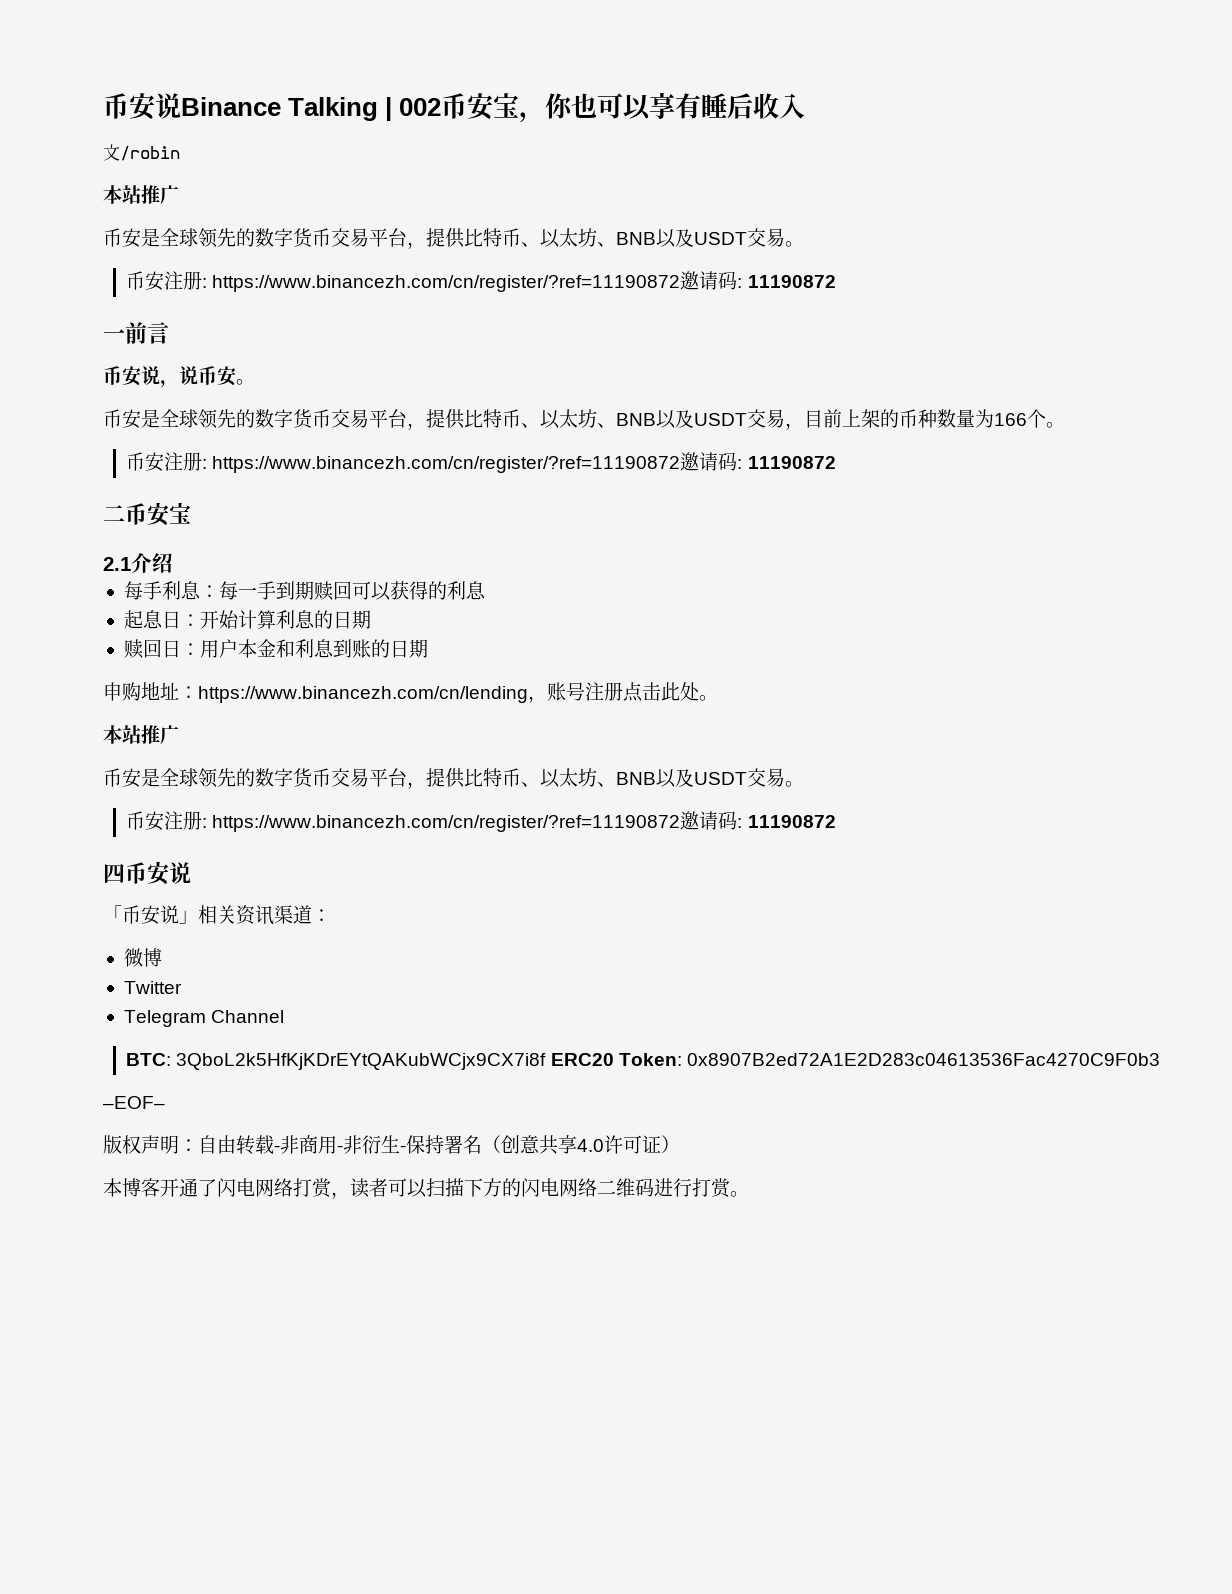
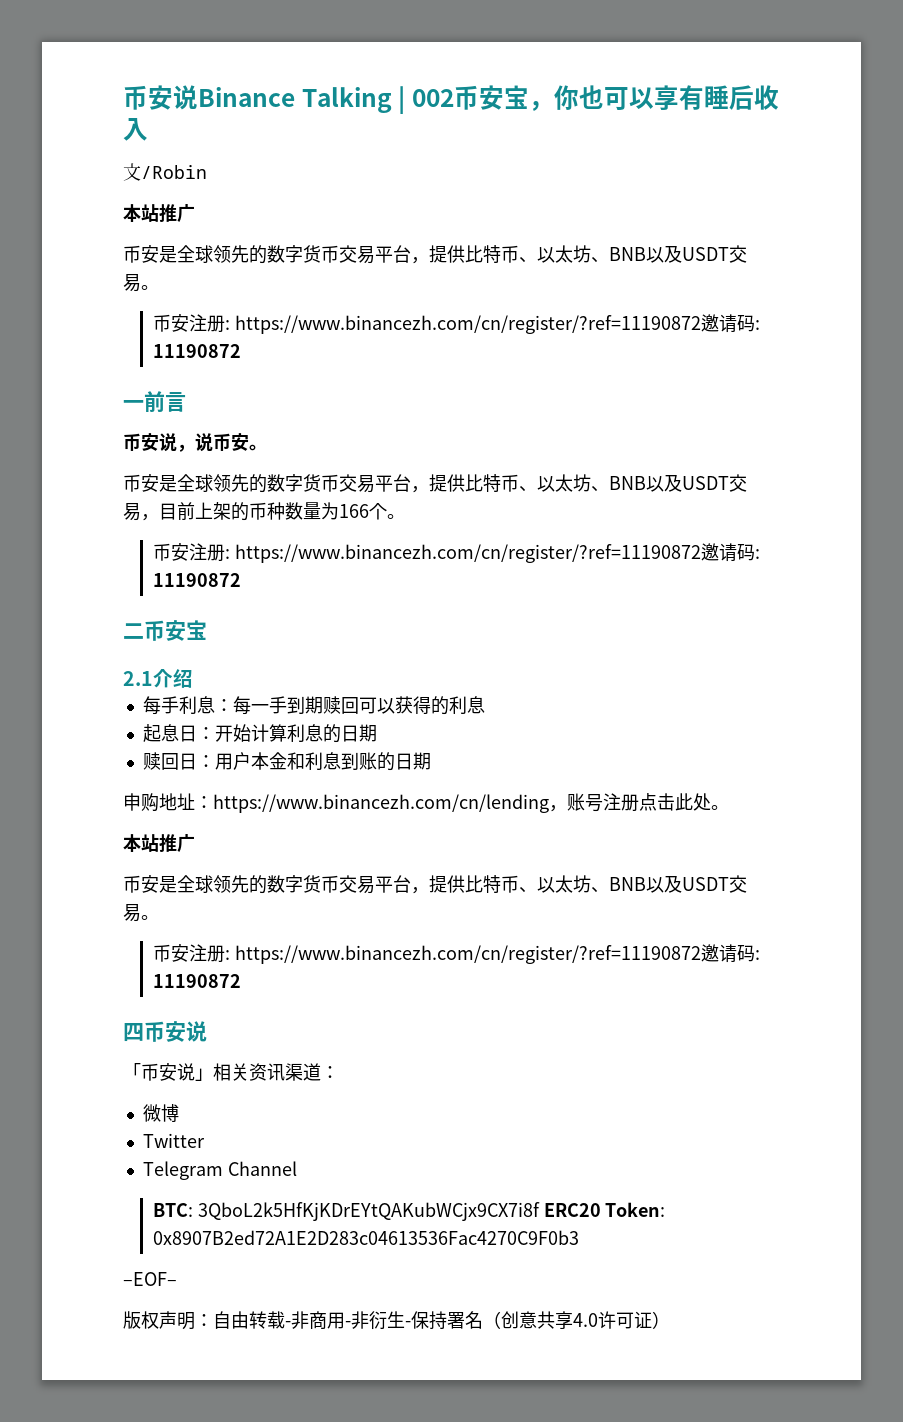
- 文/robin
+ 文/Robin
- 本博客开通了闪电网络打赏，读者可以扫描下方的闪电网络二维码进行打赏。

